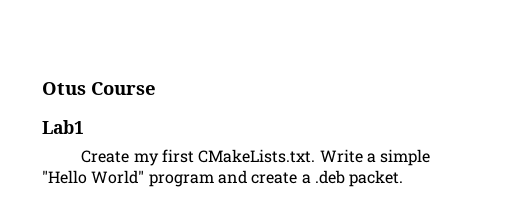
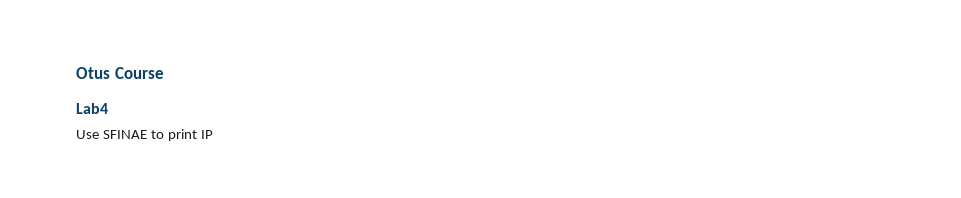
- Lab1
- Create my first CMakeLists.txt. Write a simple "Hello World" program and create a .deb packet.
+ Lab4
+ Use SFINAE to print IP

